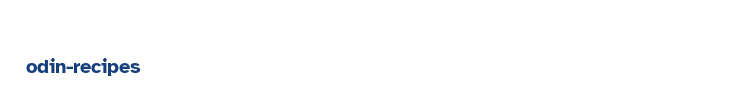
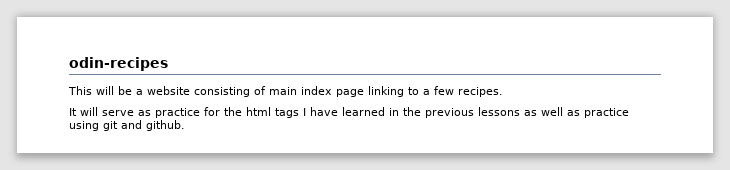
+ This will be a website consisting of main index page linking to a few recipes.
+ It will serve as practice for the html tags I have learned in the previous lessons as well as practice using git and github.

